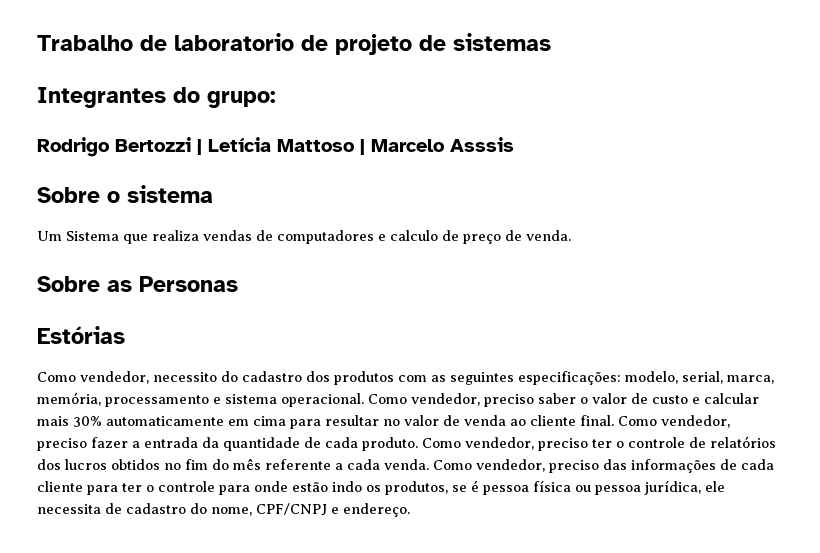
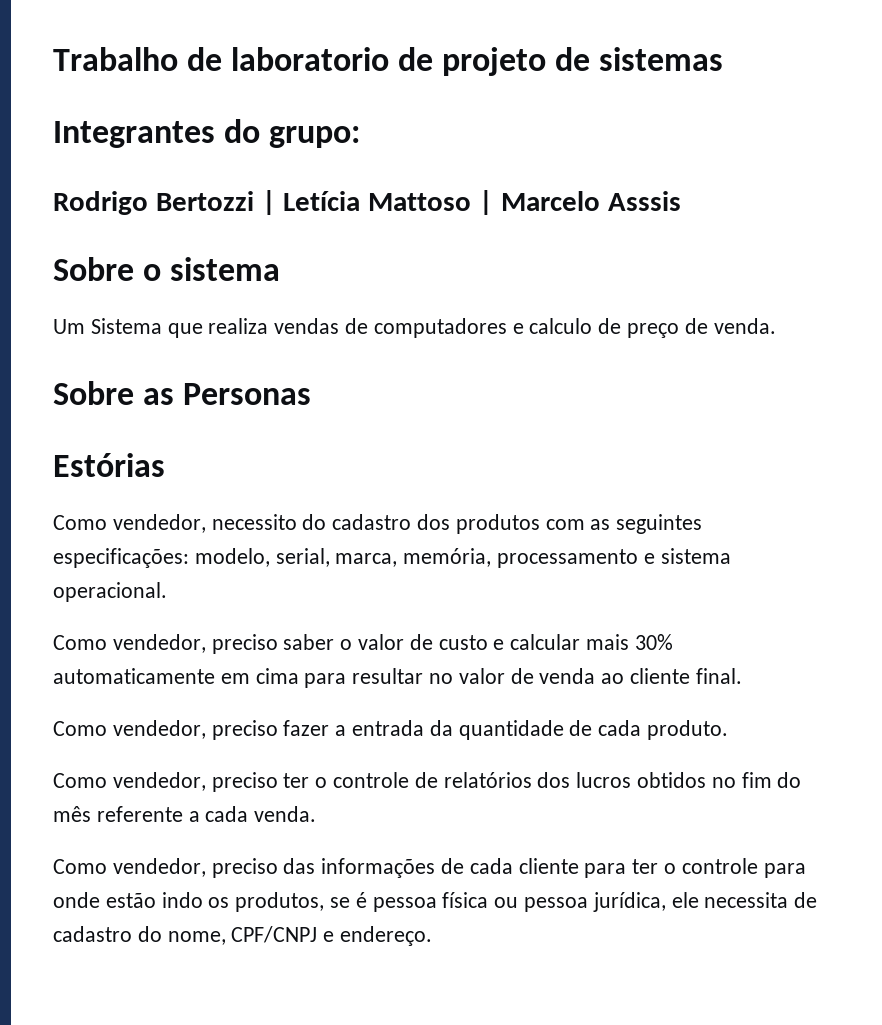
- modelo, serial, marca, memória, processamento e sistema operacional. Como vendedor, preciso saber o valor de custo e calcular mais 30% automaticamente em cima para resultar no valor de venda ao cliente final. Como vendedor, preciso fazer a entrada da quantidade de cada produto. Como vendedor, preciso ter o controle de relatórios dos lucros obtidos no fim do mês referente a cada venda. Como vendedor, preciso das informações de cada cliente para ter o controle para onde estão indo os produtos, se é pessoa física ou pessoa jurídica, ele necessita de cadastro do nome, CPF/CNPJ e endereço.
+ modelo, serial, marca, memória, processamento e sistema operacional.
+ Como vendedor, preciso saber o valor de custo e calcular mais 30% automaticamente em cima para resultar no valor de venda ao cliente final.
+ Como vendedor, preciso fazer a entrada da quantidade de cada produto.
+ Como vendedor, preciso ter o controle de relatórios dos lucros obtidos no fim do mês referente a cada venda.
+ Como vendedor, preciso das informações de cada cliente para ter o controle para onde estão indo os produtos, se é pessoa física ou pessoa jurídica, ele necessita de cadastro do nome, CPF/CNPJ e endereço.

